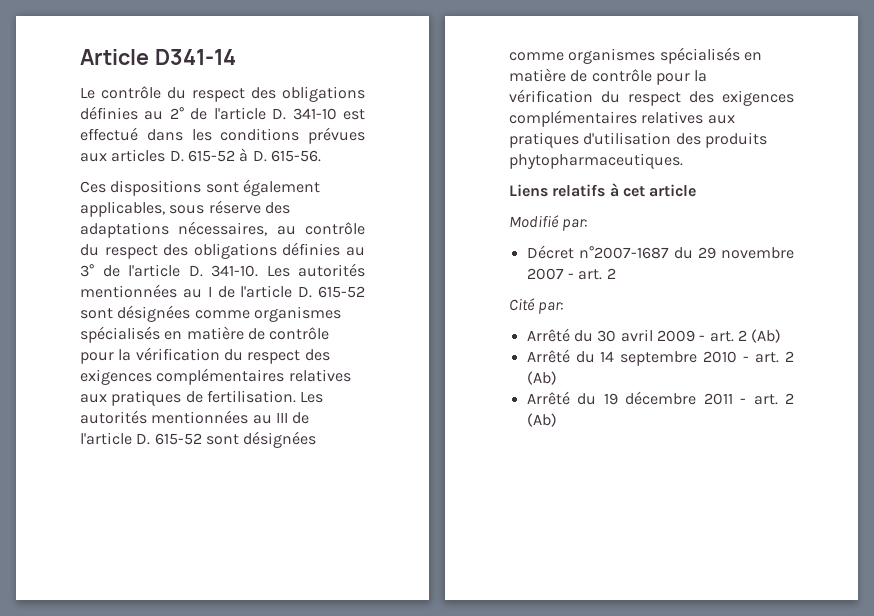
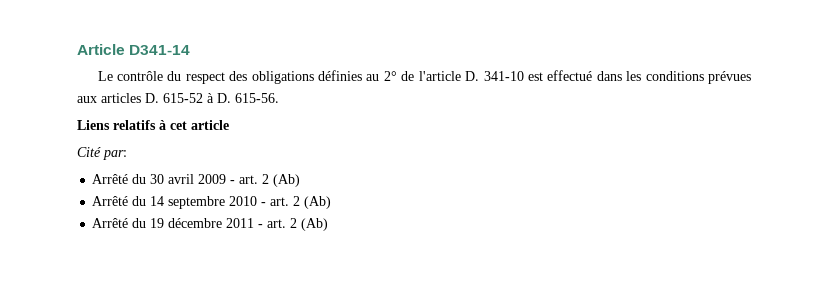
- Ces dispositions sont également applicables, sous réserve des adaptations nécessaires, au contrôle du respect des obligations définies au 3° de l'article D. 341-10. Les autorités mentionnées au I de l'article D. 615-52 sont désignées comme organismes spécialisés en matière de contrôle pour la vérification du respect des exigences complémentaires relatives aux pratiques de fertilisation. Les autorités mentionnées au III de l'article D. 615-52 sont désignées comme organismes spécialisés en matière de contrôle pour la vérification du respect des exigences complémentaires relatives aux pratiques d'utilisation des produits phytopharmaceutiques.
- Modifié par:
- Décret n°2007-1687 du 29 novembre 2007 - art. 2

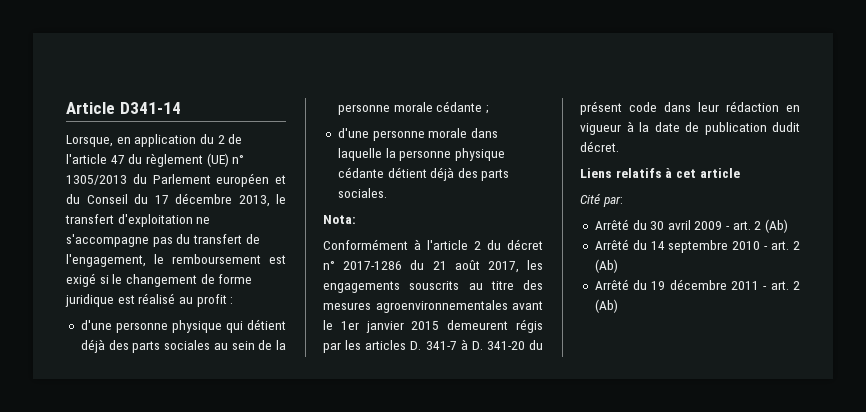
- Le contrôle du respect des obligations définies au 2° de l'article D. 341-10 est effectué dans les conditions prévues aux articles D. 615-52 à D. 615-56.
+ Lorsque, en application du 2 de l'article 47 du règlement (UE) n° 1305/2013 du Parlement européen et du Conseil du 17 décembre 2013, le transfert d'exploitation ne s'accompagne pas du transfert de l'engagement, le remboursement est exigé si le changement de forme juridique est réalisé au profit :
+ d'une personne physique qui détient déjà des parts sociales au sein de la personne morale cédante ;
+ d'une personne morale dans laquelle la personne physique cédante détient déjà des parts sociales.
+ Nota:
+ Conformément à l'article 2 du décret n° 2017-1286 du 21 août 2017, les engagements souscrits au titre des mesures agroenvironnementales avant le 1er janvier 2015 demeurent régis par les articles D. 341-7 à D. 341-20 du présent code dans leur rédaction en vigueur à la date de publication dudit décret.

